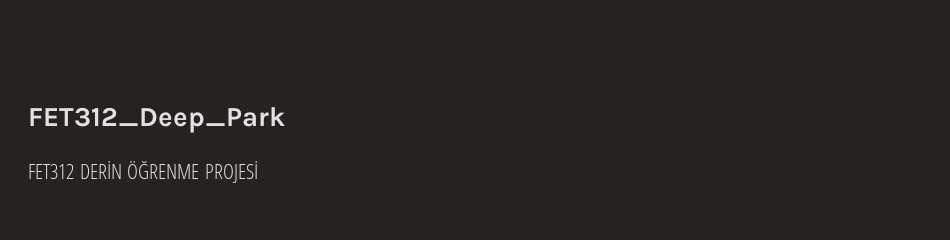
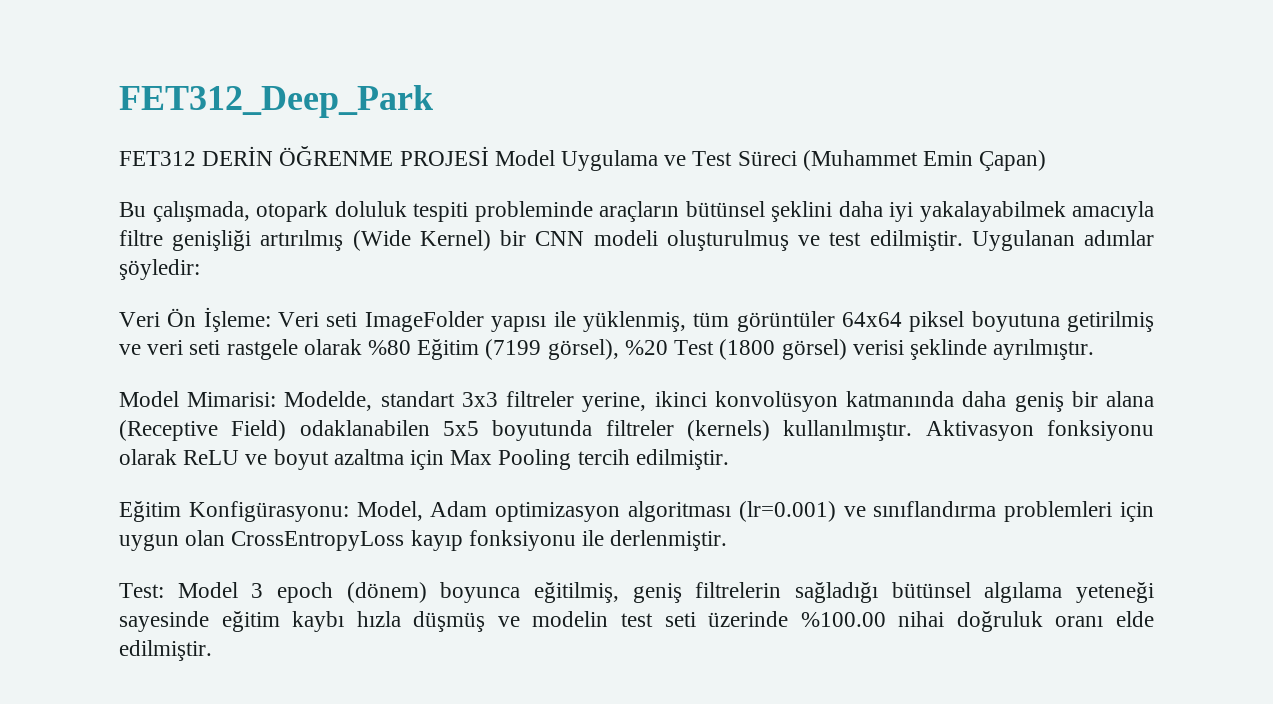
- FET312 DERİN ÖĞRENME PROJESİ
+ FET312 DERİN ÖĞRENME PROJESİ Model Uygulama ve Test Süreci (Muhammet Emin Çapan)
+ Bu çalışmada, otopark doluluk tespiti probleminde araçların bütünsel şeklini daha iyi yakalayabilmek amacıyla filtre genişliği artırılmış (Wide Kernel) bir CNN modeli oluşturulmuş ve test edilmiştir. Uygulanan adımlar şöyledir:
+ Veri Ön İşleme: Veri seti ImageFolder yapısı ile yüklenmiş, tüm görüntüler 64x64 piksel boyutuna getirilmiş ve veri seti rastgele olarak %80 Eğitim (7199 görsel), %20 Test (1800 görsel) verisi şeklinde ayrılmıştır.
+ Model Mimarisi: Modelde, standart 3x3 filtreler yerine, ikinci konvolüsyon katmanında daha geniş bir alana (Receptive Field) odaklanabilen 5x5 boyutunda filtreler (kernels) kullanılmıştır. Aktivasyon fonksiyonu olarak ReLU ve boyut azaltma için Max Pooling tercih edilmiştir.
+ Eğitim Konfigürasyonu: Model, Adam optimizasyon algoritması (lr=0.001) ve sınıflandırma problemleri için uygun olan CrossEntropyLoss kayıp fonksiyonu ile derlenmiştir.
+ Test: Model 3 epoch (dönem) boyunca eğitilmiş, geniş filtrelerin sağladığı bütünsel algılama yeteneği sayesinde eğitim kaybı hızla düşmüş ve modelin test seti üzerinde %100.00 nihai doğruluk oranı elde edilmiştir.

